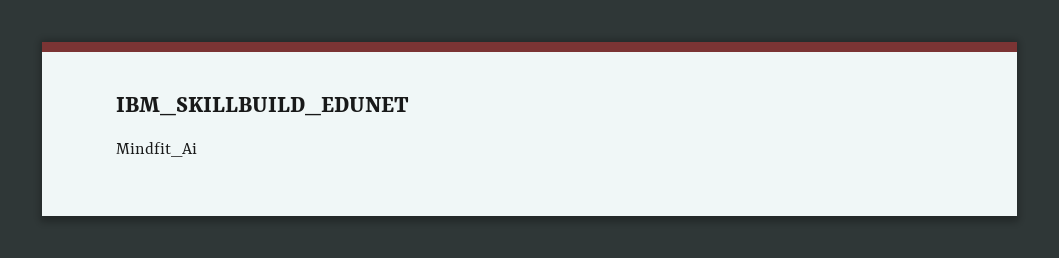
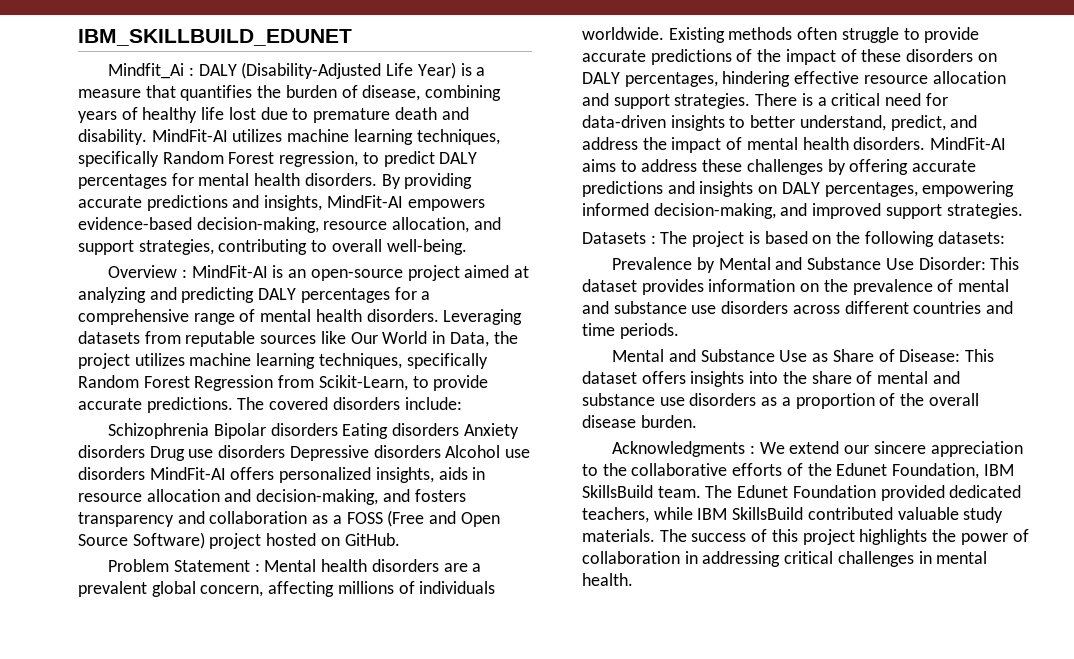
- Mindfit_Ai
+ Mindfit_Ai : DALY (Disability-Adjusted Life Year) is a measure that quantifies the burden of disease, combining years of healthy life lost due to premature death and disability. MindFit-AI utilizes machine learning techniques, specifically Random Forest regression, to predict DALY percentages for mental health disorders. By providing accurate predictions and insights, MindFit-AI empowers evidence-based decision-making, resource allocation, and support strategies, contributing to overall well-being.
+ Overview : MindFit-AI is an open-source project aimed at analyzing and predicting DALY percentages for a comprehensive range of mental health disorders. Leveraging datasets from reputable sources like Our World in Data, the project utilizes machine learning techniques, specifically Random Forest Regression from Scikit-Learn, to provide accurate predictions. The covered disorders include:
+ Schizophrenia Bipolar disorders Eating disorders Anxiety disorders Drug use disorders Depressive disorders Alcohol use disorders MindFit-AI offers personalized insights, aids in resource allocation and decision-making, and fosters transparency and collaboration as a FOSS (Free and Open Source Software) project hosted on GitHub.
+ Problem Statement : Mental health disorders are a prevalent global concern, affecting millions of individuals worldwide. Existing methods often struggle to provide accurate predictions of the impact of these disorders on DALY percentages, hindering effective resource allocation and support strategies. There is a critical need for data-driven insights to better understand, predict, and address the impact of mental health disorders. MindFit-AI aims to address these challenges by offering accurate predictions and insights on DALY percentages, empowering informed decision-making, and improved support strategies.
+ Datasets : The project is based on the following datasets:
+ Prevalence by Mental and Substance Use Disorder: This dataset provides information on the prevalence of mental and substance use disorders across different countries and time periods.
+ Mental and Substance Use as Share of Disease: This dataset offers insights into the share of mental and substance use disorders as a proportion of the overall disease burden.
+ Acknowledgments : We extend our sincere appreciation to the collaborative efforts of the Edunet Foundation, IBM SkillsBuild team. The Edunet Foundation provided dedicated teachers, while IBM SkillsBuild contributed valuable study materials. The success of this project highlights the power of collaboration in addressing critical challenges in mental health.

